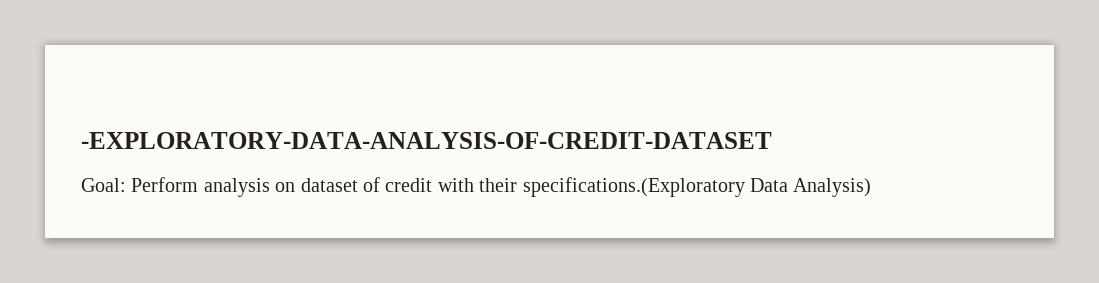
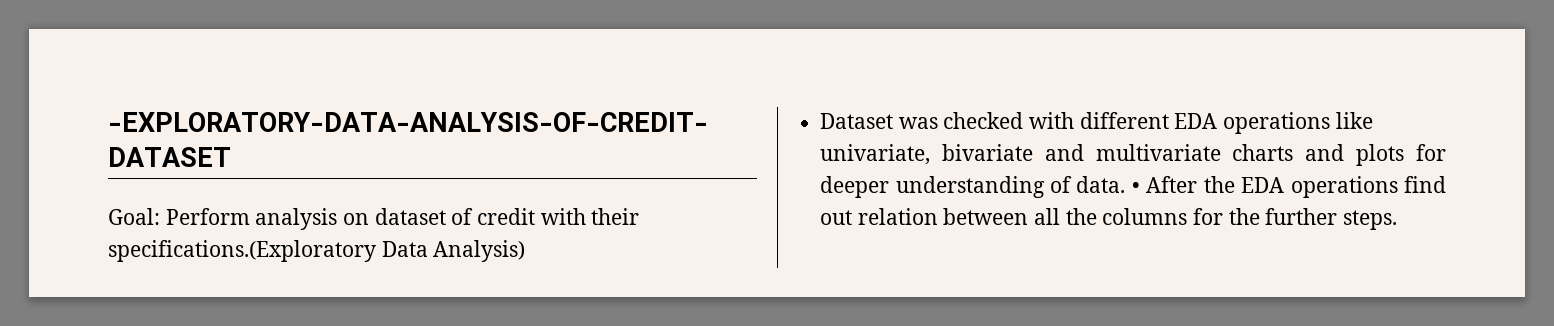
+ Dataset was checked with different EDA operations like univariate, bivariate and multivariate charts and plots for deeper understanding of data. • After the EDA operations find out relation between all the columns for the further steps.

